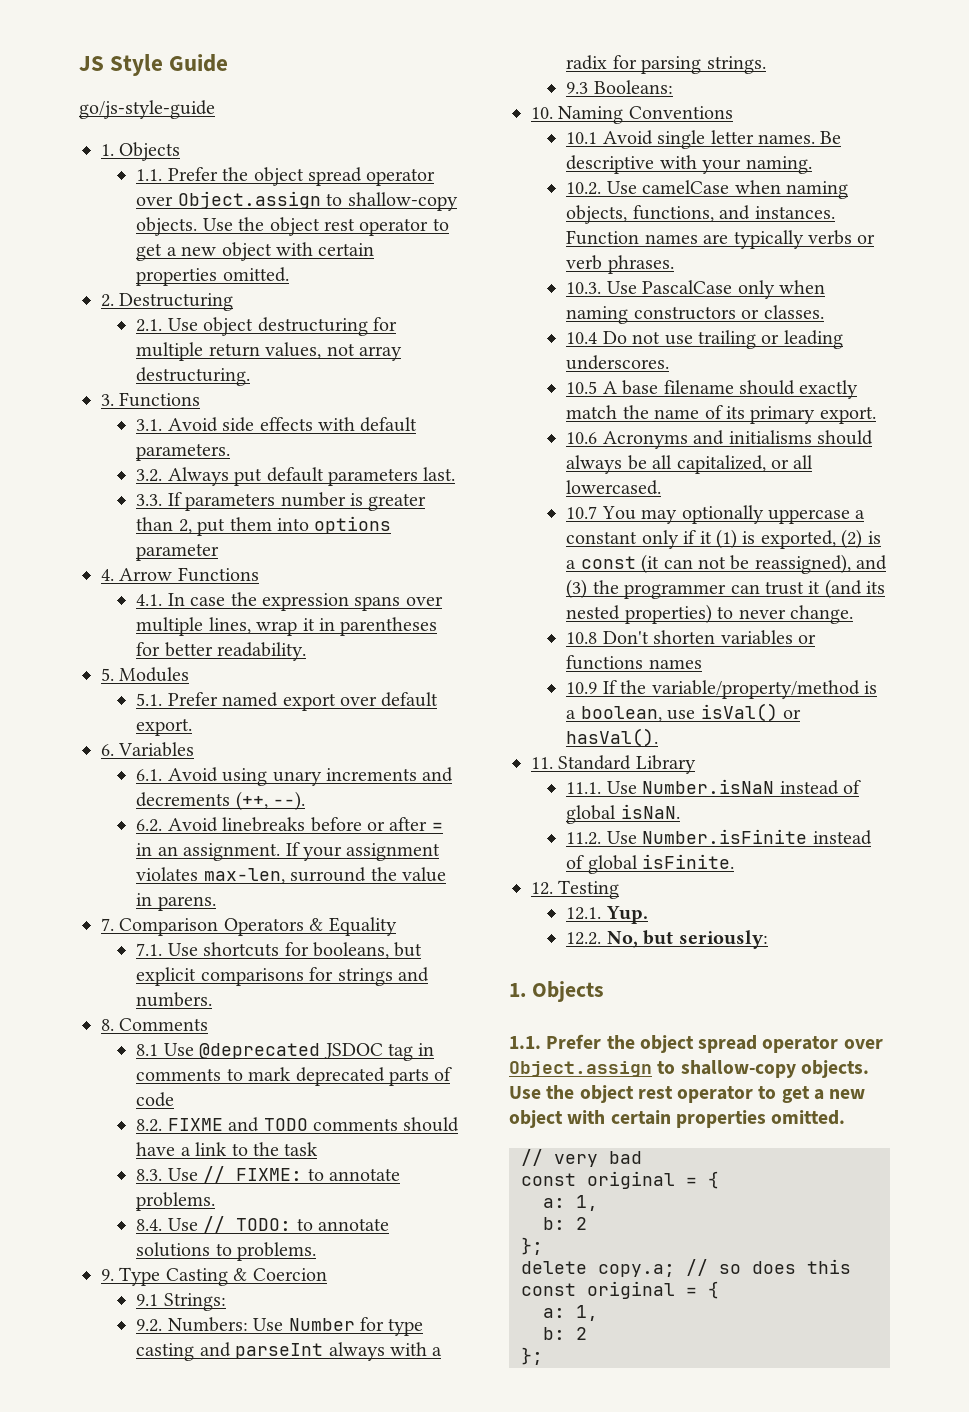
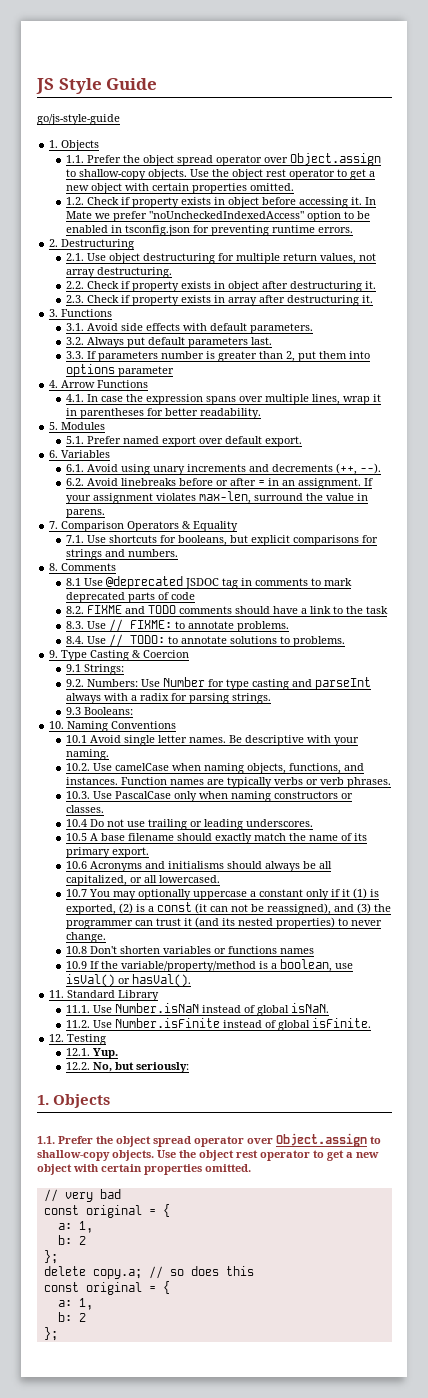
+ 1.2. Check if property exists in object before accessing it. In Mate we prefer "noUncheckedIndexedAccess" option to be enabled in tsconfig.json for preventing runtime errors.
+ 2.2. Check if property exists in object after destructuring it.
+ 2.3. Check if property exists in array after destructuring it.

